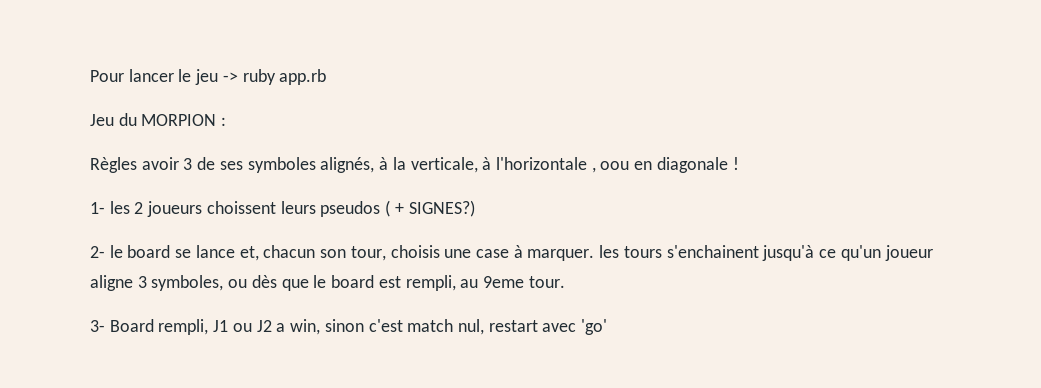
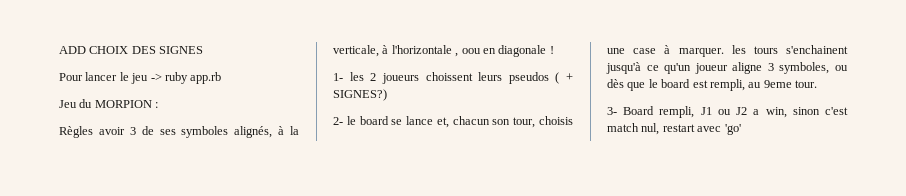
+ ADD CHOIX DES SIGNES

